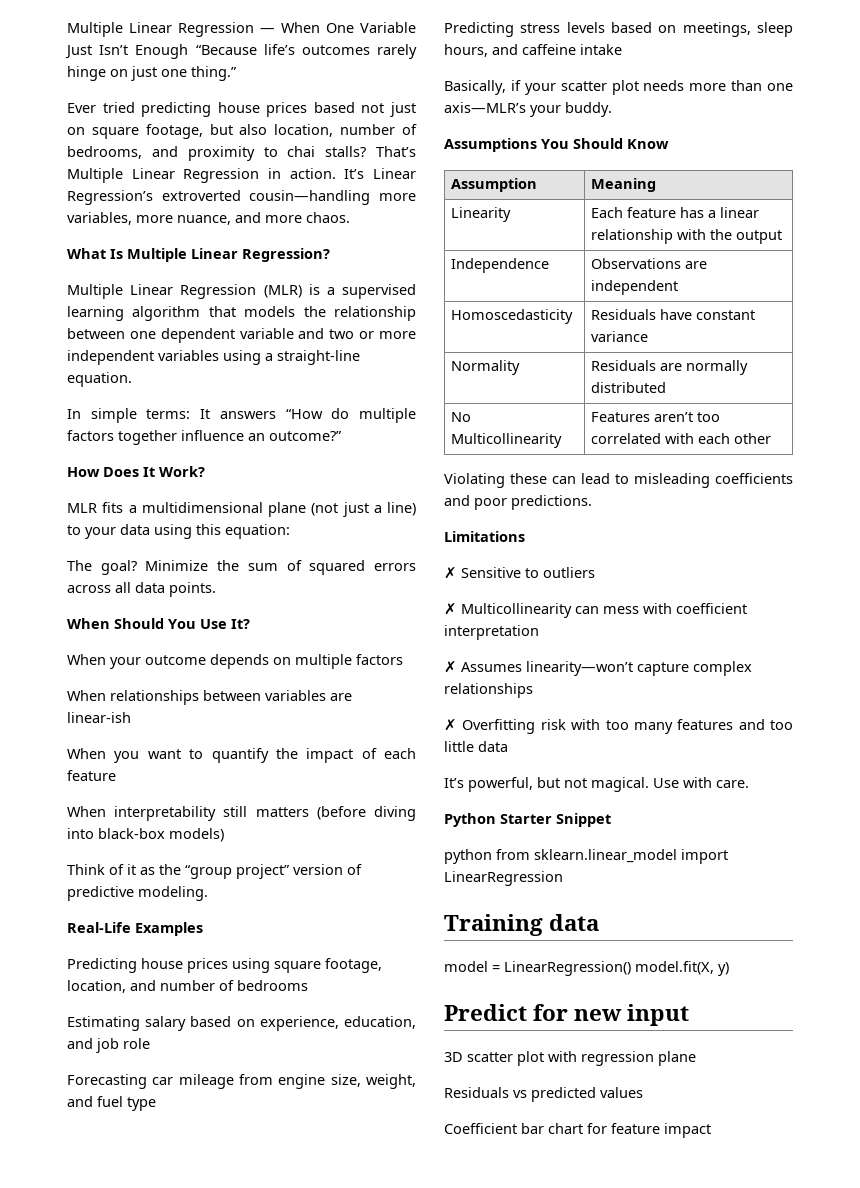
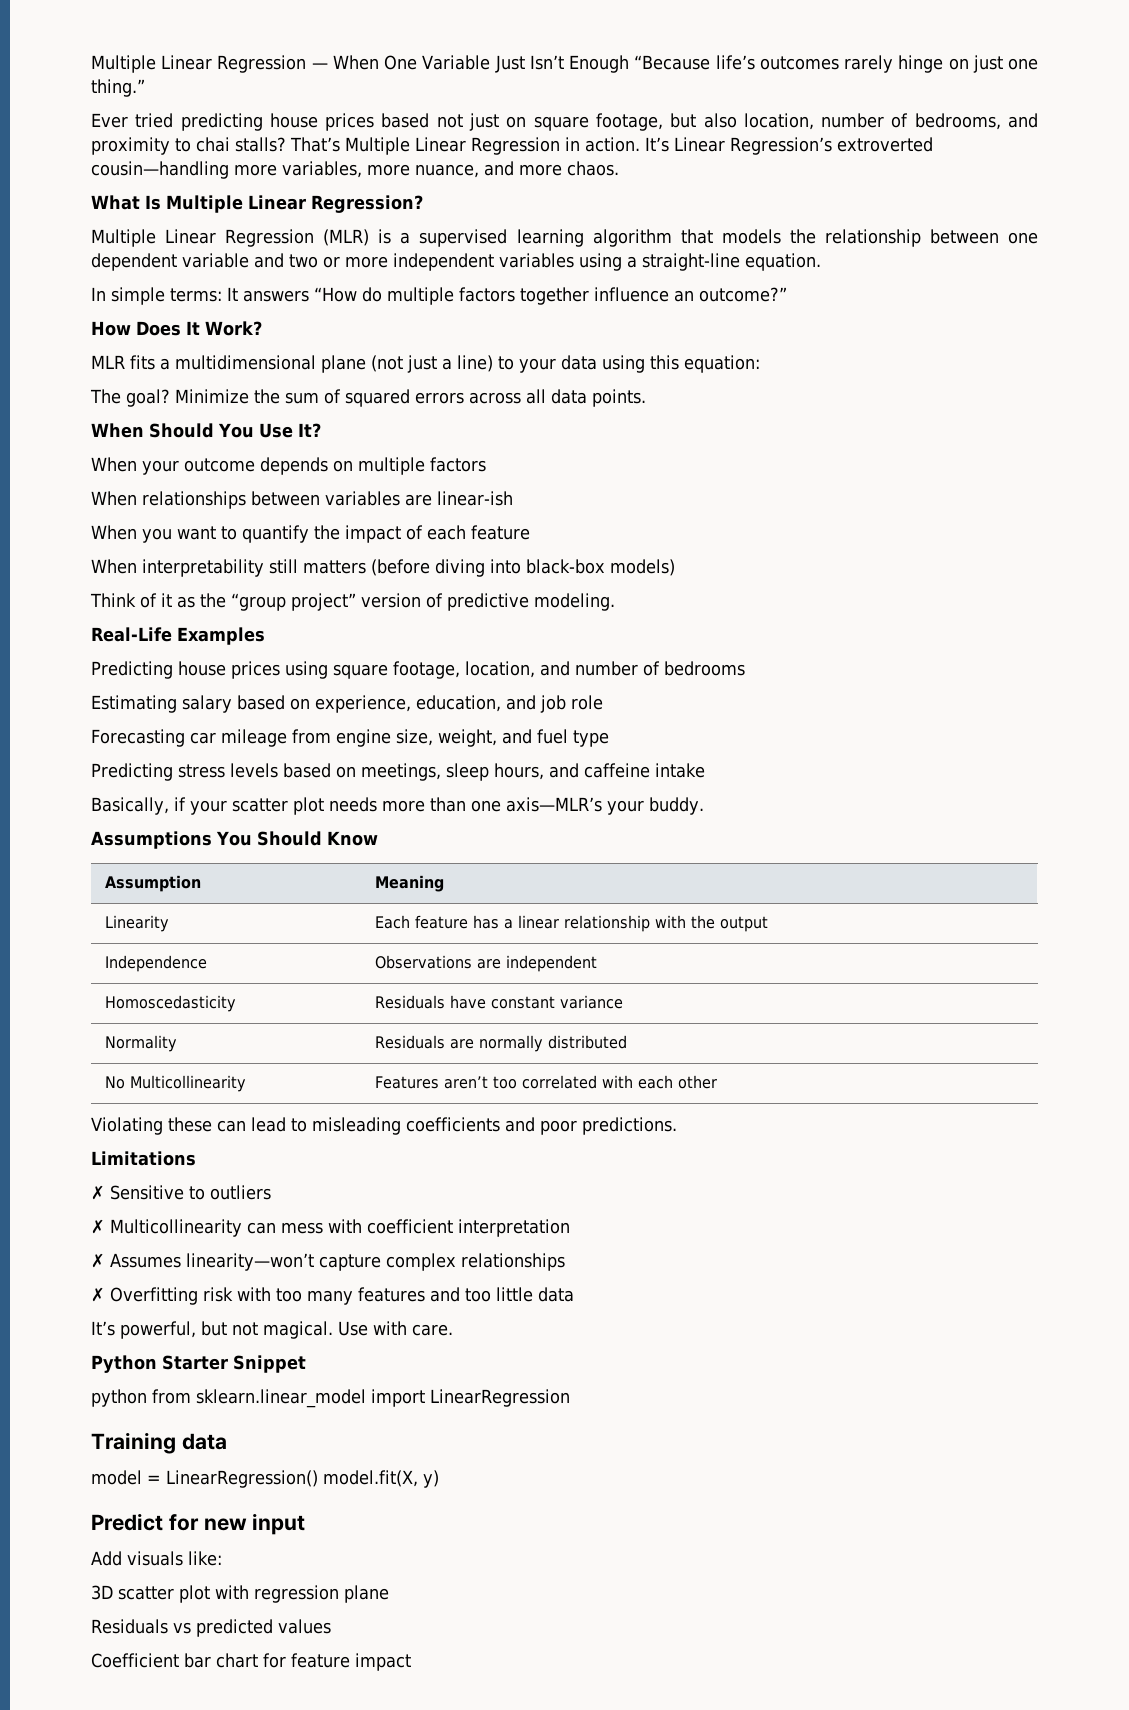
+ Add visuals like:

